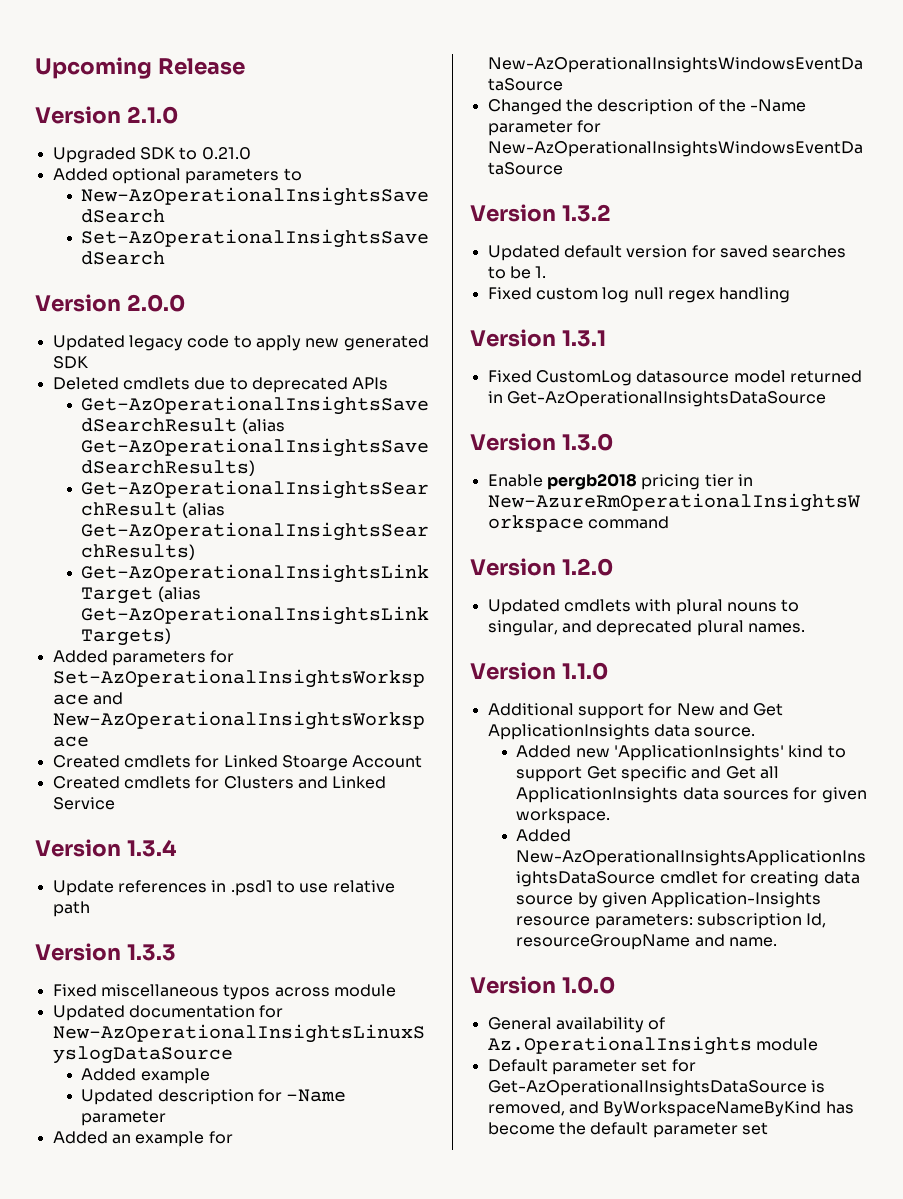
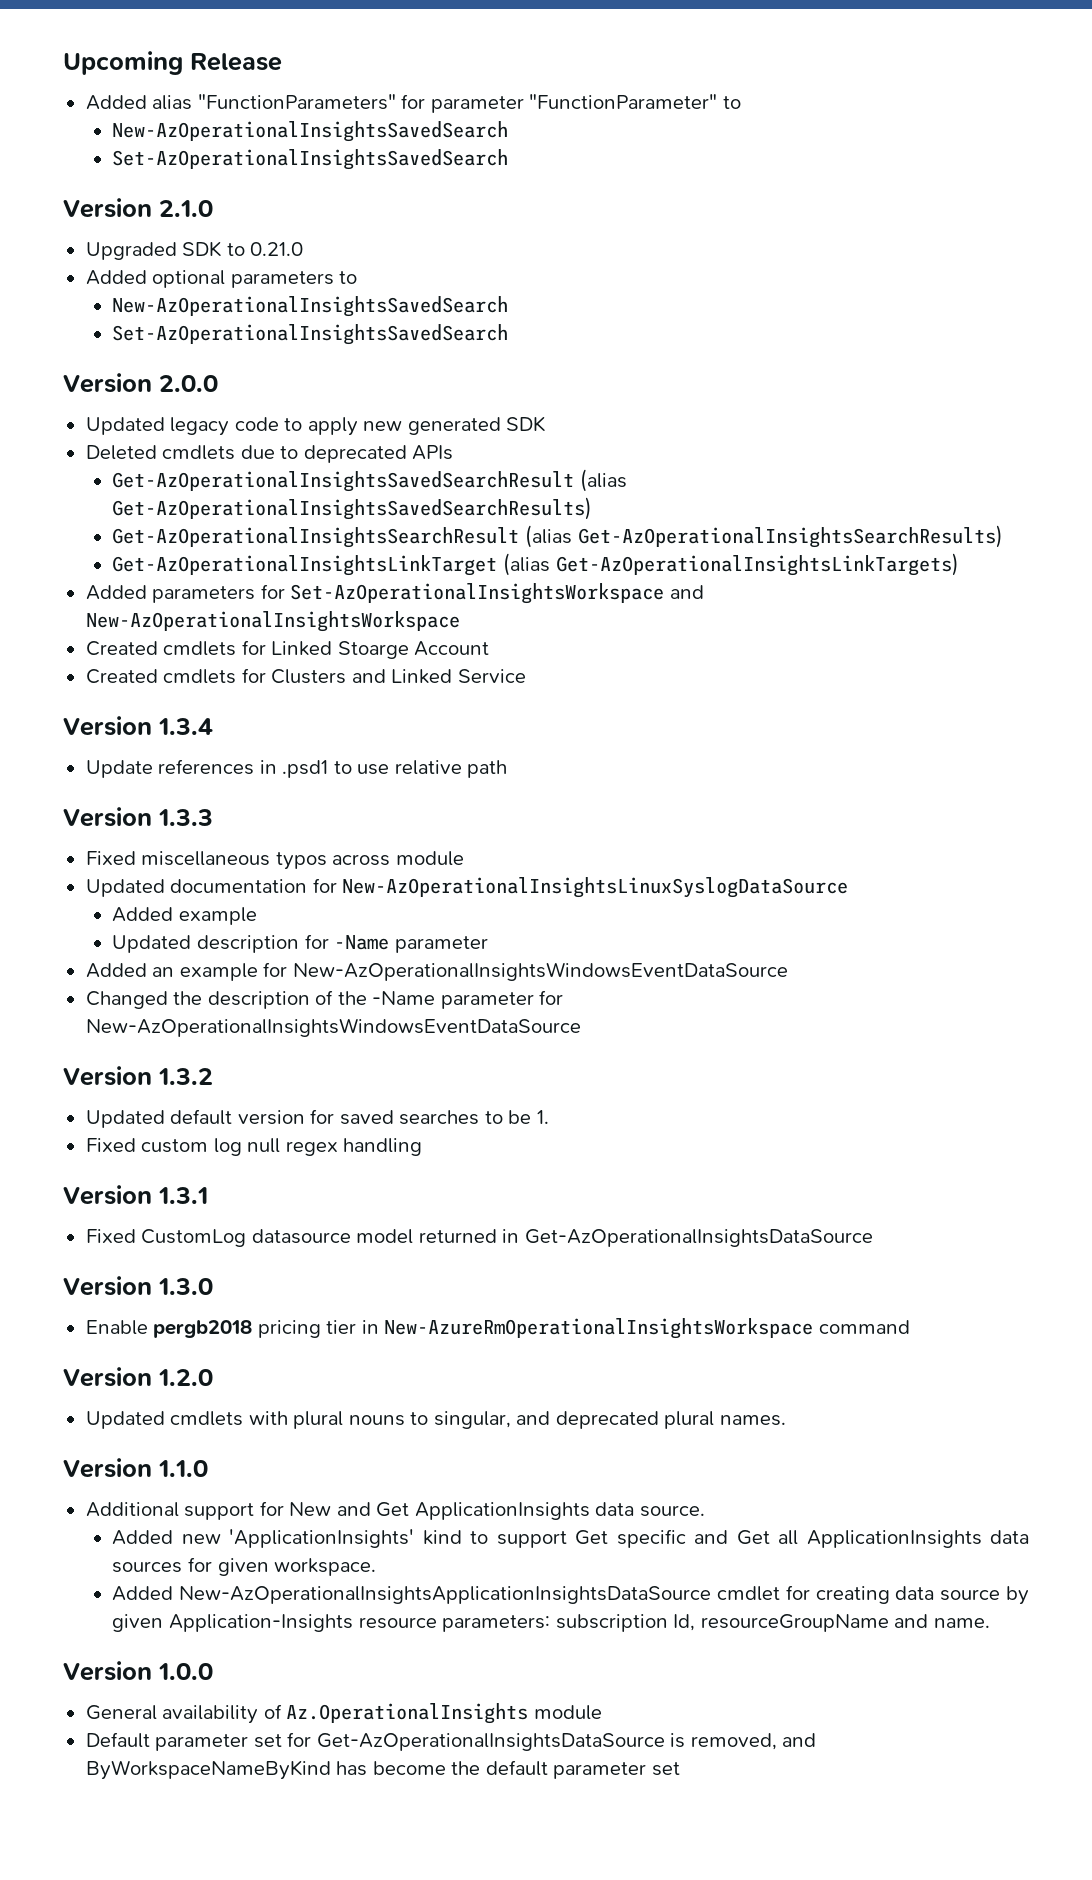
+ Added alias "FunctionParameters" for parameter "FunctionParameter" to
+ New-AzOperationalInsightsSavedSearch
+ Set-AzOperationalInsightsSavedSearch

